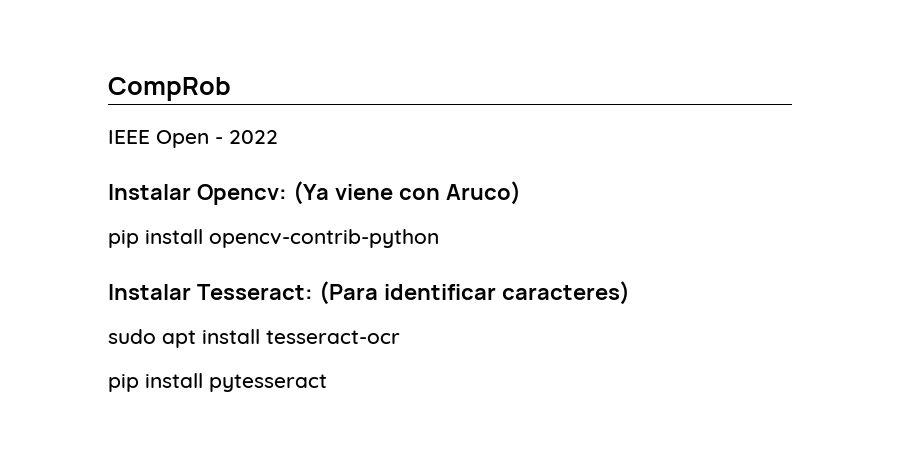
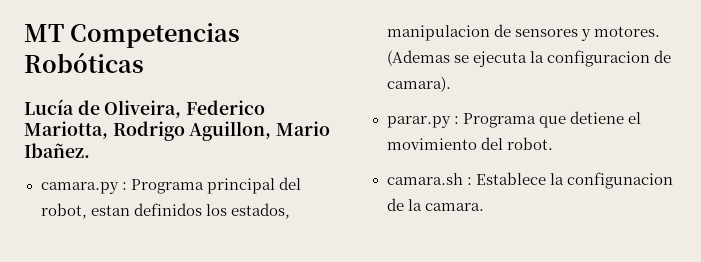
- CompRob
- IEEE Open - 2022
- Instalar Opencv: (Ya viene con Aruco)
- pip install opencv-contrib-python
- Instalar Tesseract: (Para identificar caracteres)
- sudo apt install tesseract-ocr
- pip install pytesseract
+ MT Competencias Robóticas
+ Lucía de Oliveira, Federico Mariotta, Rodrigo Aguillon, Mario Ibañez.
+ camara.py : Programa principal del robot, estan definidos los estados, manipulacion de sensores y motores. (Ademas se ejecuta la configuracion de camara).
+ parar.py : Programa que detiene el movimiento del robot.
+ camara.sh : Establece la configunacion de la camara.

